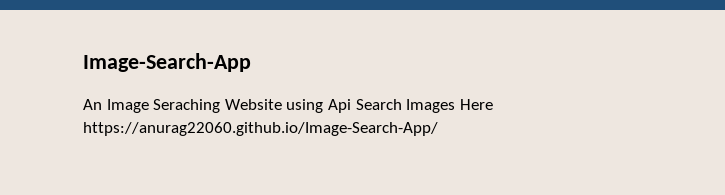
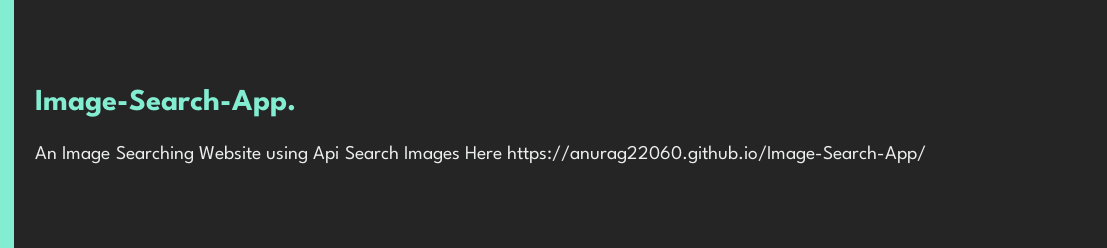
- Image-Search-App
+ Image-Search-App.
- An Image Seraching Website using Api Search Images Here https://anurag22060.github.io/Image-Search-App/
+ An Image Searching Website using Api Search Images Here https://anurag22060.github.io/Image-Search-App/

